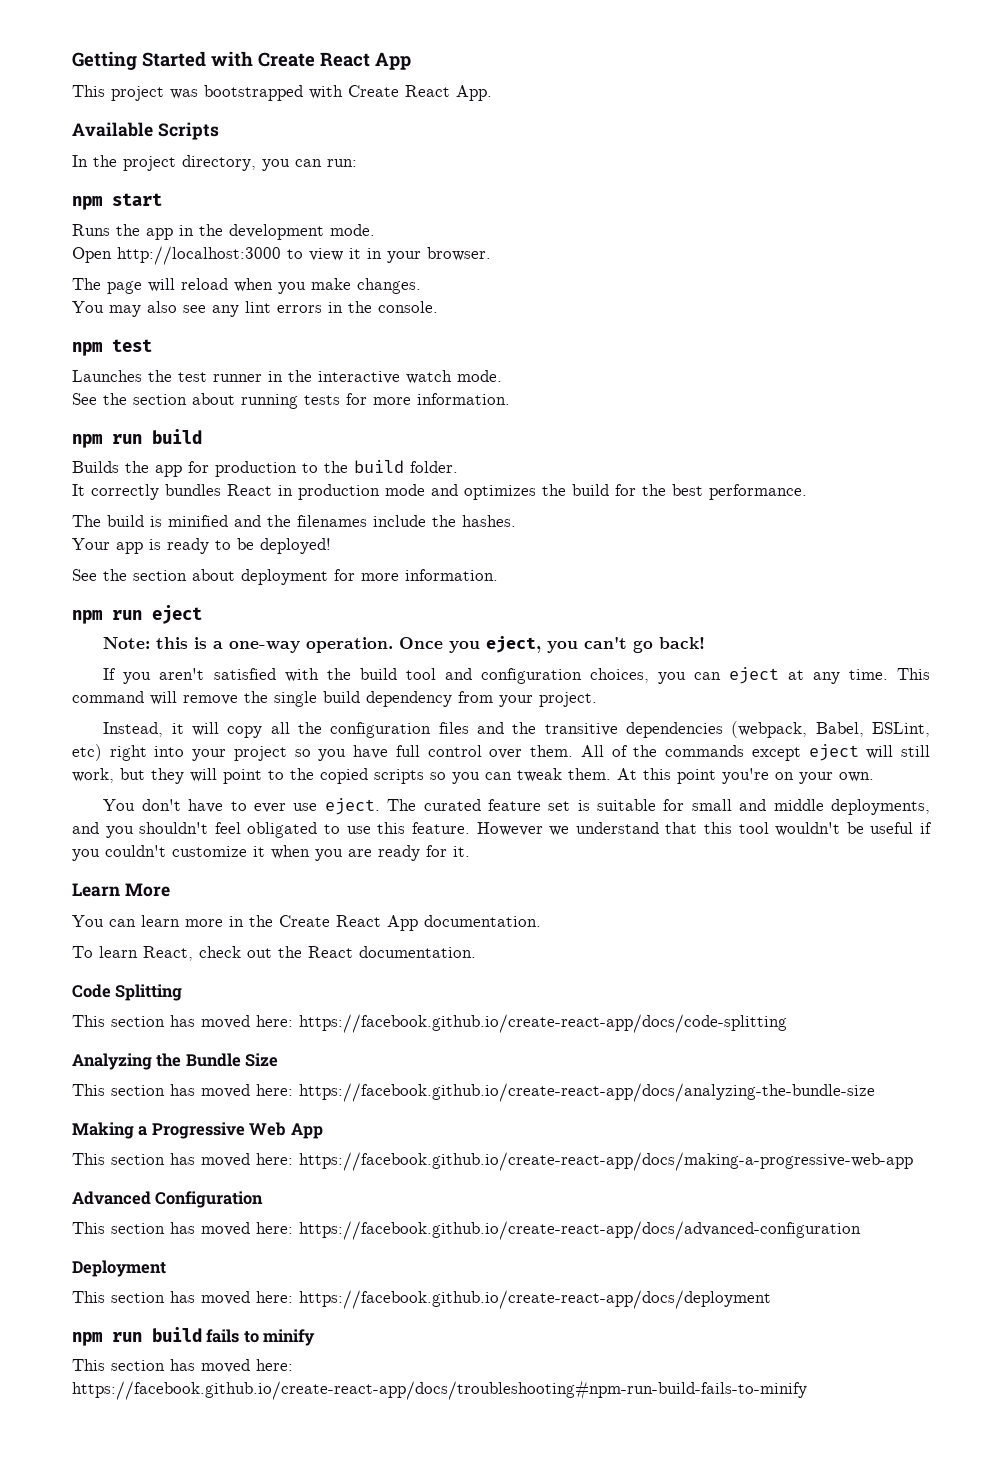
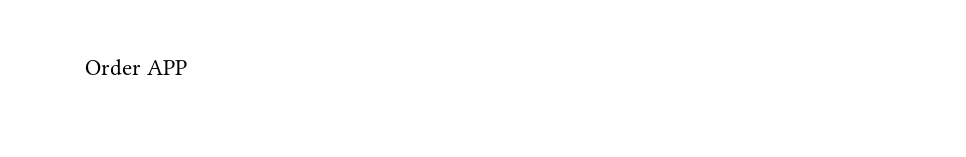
- Getting Started with Create React App
- This project was bootstrapped with Create React App.
- Available Scripts
- In the project directory, you can run:
- npm start
- Runs the app in the development mode.
- Open http://localhost:3000 to view it in your browser.
- The page will reload when you make changes.
- You may also see any lint errors in the console.
- npm test
- Launches the test runner in the interactive watch mode.
- See the section about running tests for more information.
- npm run build
- Builds the app for production to the build folder.
- It correctly bundles React in production mode and optimizes the build for the best performance.
- The build is minified and the filenames include the hashes.
- Your app is ready to be deployed!
- See the section about deployment for more information.
- npm run eject
- Note: this is a one-way operation. Once you eject, you can't go back!
- If you aren't satisfied with the build tool and configuration choices, you can eject at any time. This command will remove the single build dependency from your project.
- Instead, it will copy all the configuration files and the transitive dependencies (webpack, Babel, ESLint, etc) right into your project so you have full control over them. All of the commands except eject will still work, but they will point to the copied scripts so you can tweak them. At this point you're on your own.
- You don't have to ever use eject. The curated feature set is suitable for small and middle deployments, and you shouldn't feel obligated to use this feature. However we understand that this tool wouldn't be useful if you couldn't customize it when you are ready for it.
- Learn More
- You can learn more in the Create React App documentation.
- To learn React, check out the React documentation.
- Code Splitting
- This section has moved here: https://facebook.github.io/create-react-app/docs/code-splitting
- Analyzing the Bundle Size
- This section has moved here: https://facebook.github.io/create-react-app/docs/analyzing-the-bundle-size
- Making a Progressive Web App
- This section has moved here: https://facebook.github.io/create-react-app/docs/making-a-progressive-web-app
- Advanced Configuration
- This section has moved here: https://facebook.github.io/create-react-app/docs/advanced-configuration
- Deployment
- This section has moved here: https://facebook.github.io/create-react-app/docs/deployment
- npm run build fails to minify
- This section has moved here: https://facebook.github.io/create-react-app/docs/troubleshooting#npm-run-build-fails-to-minify
+ Order APP

